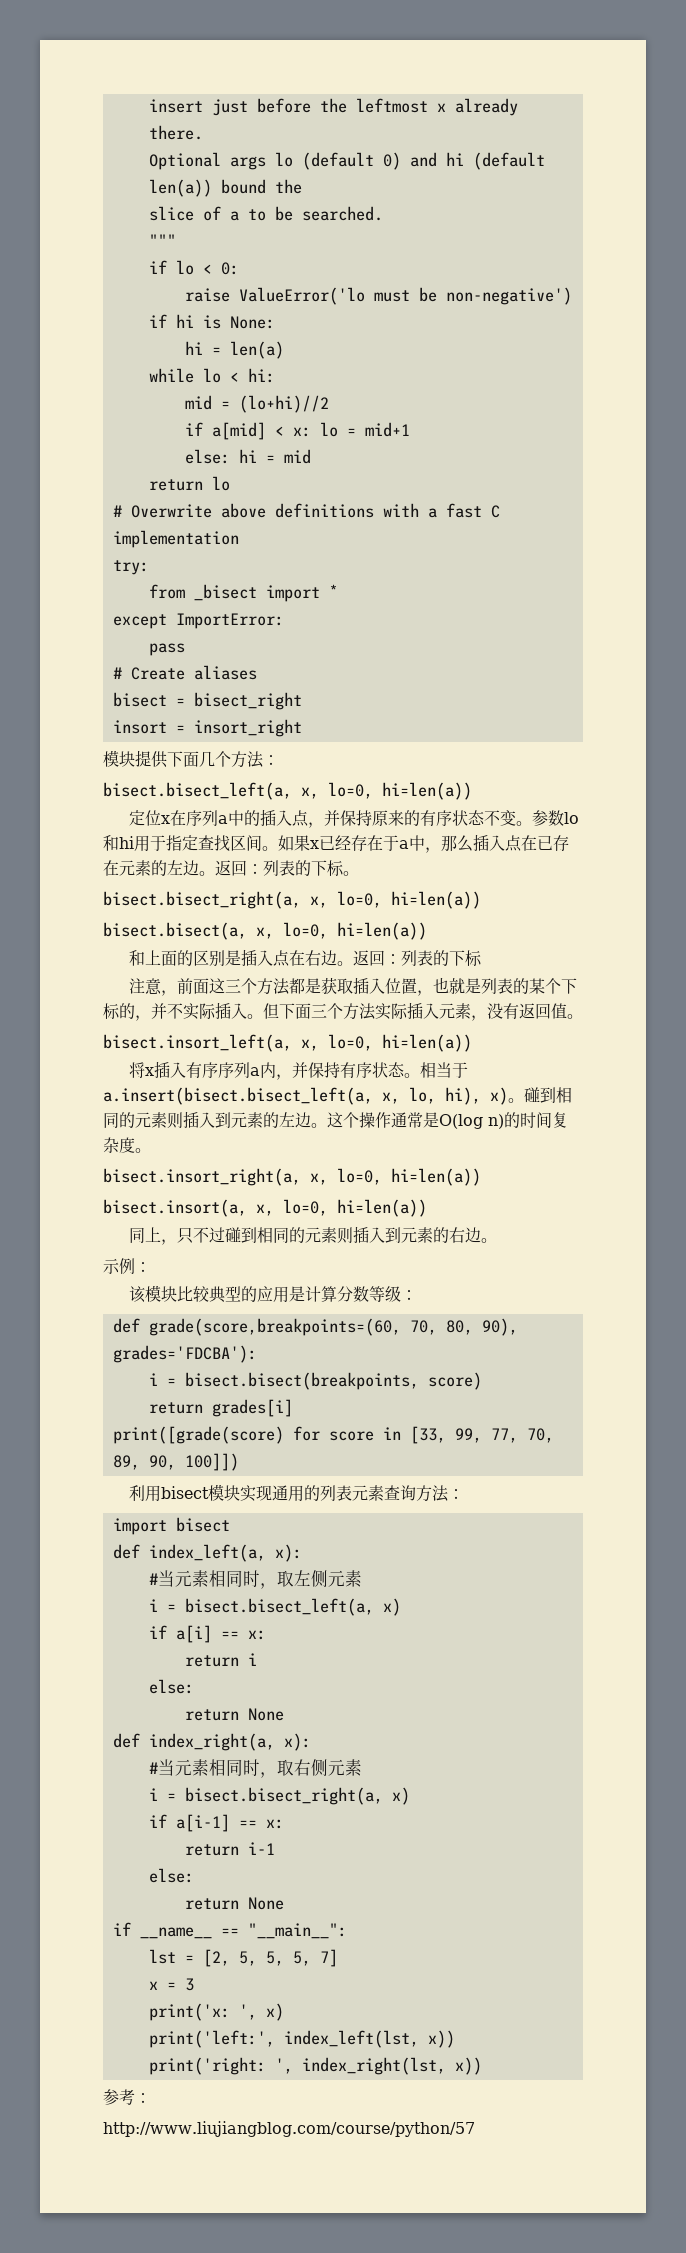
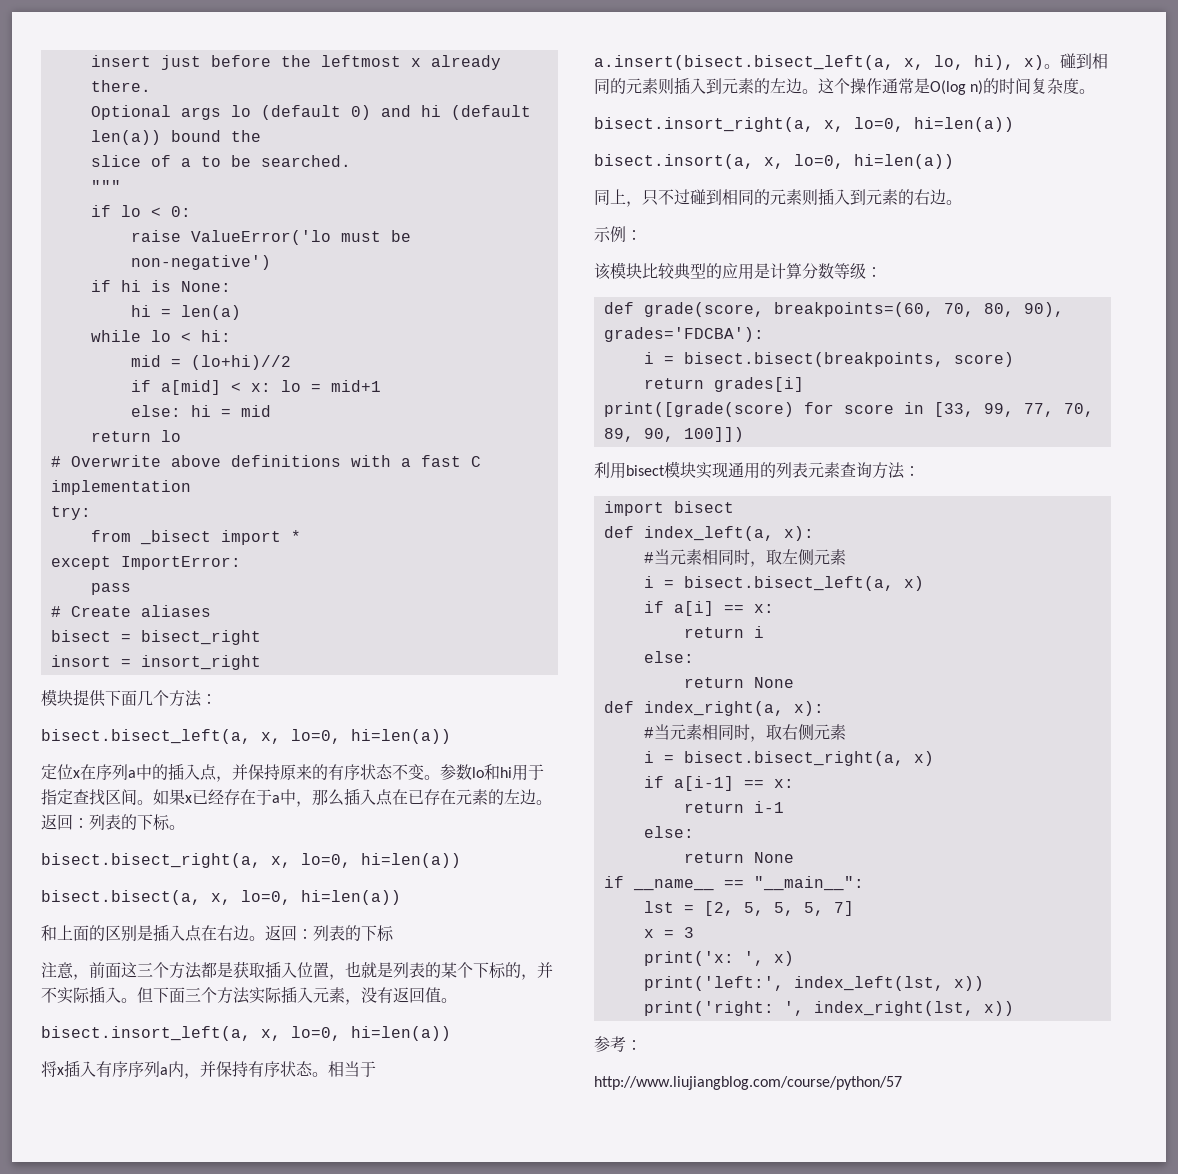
- def grade(score,breakpoints=(60, 70, 80, 90), grades='FDCBA'):
+ def grade(score, breakpoints=(60, 70, 80, 90), grades='FDCBA'):

